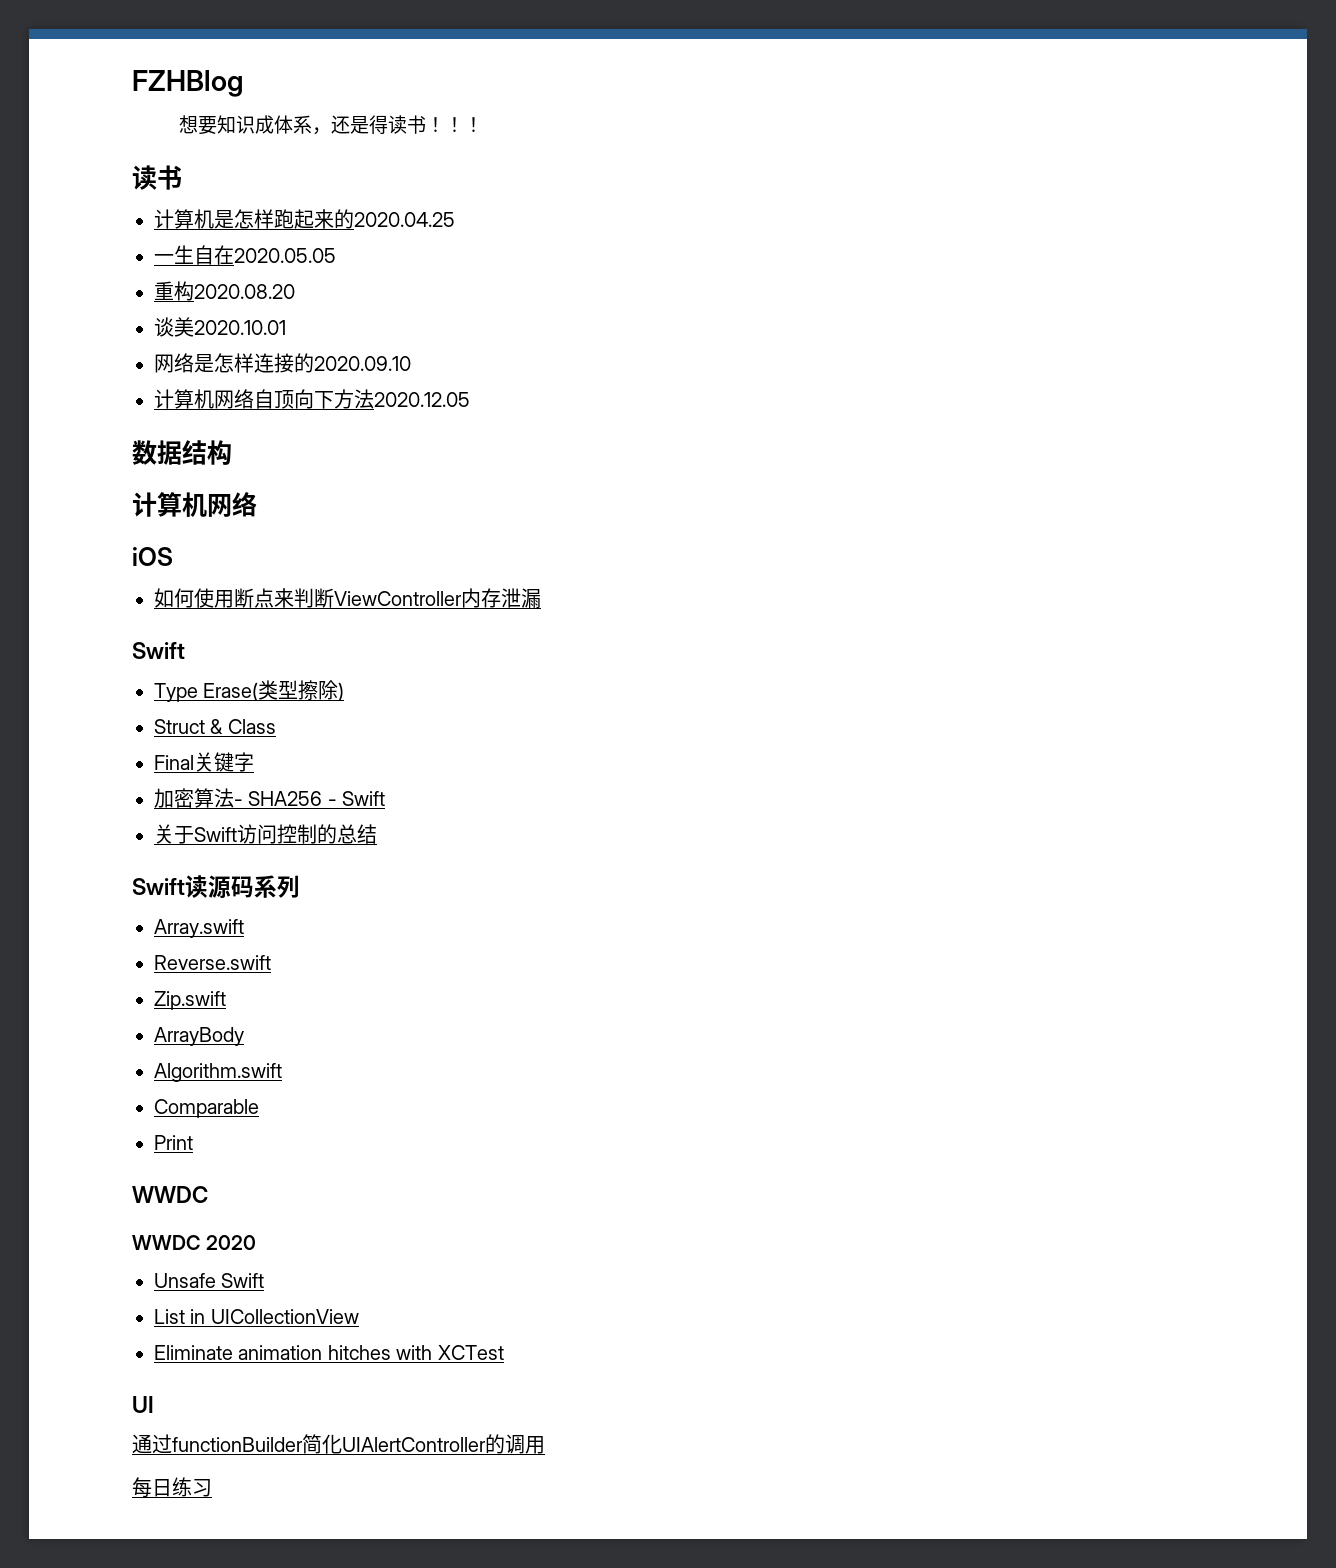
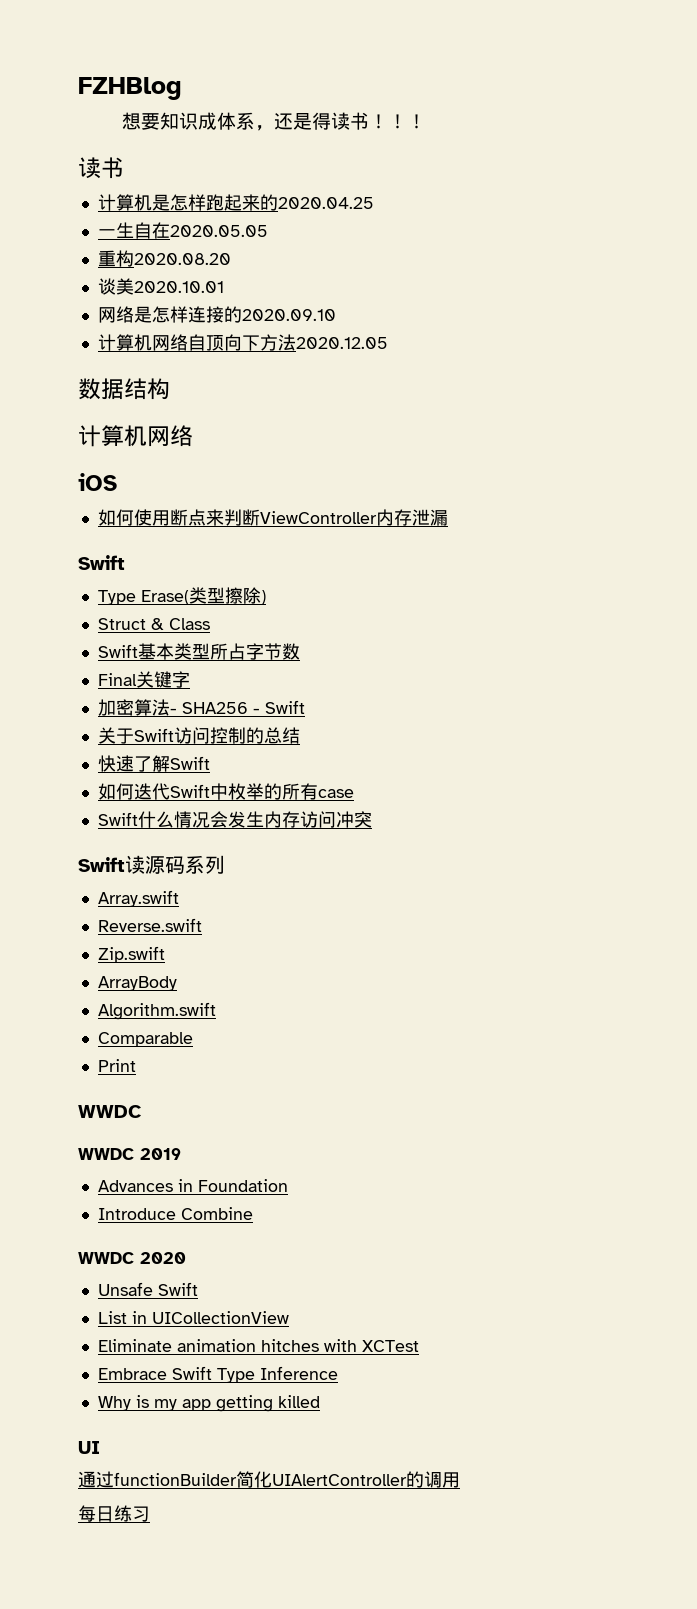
+ Swift基本类型所占字节数
+ 快速了解Swift
+ 如何迭代Swift中枚举的所有case
+ Swift什么情况会发生内存访问冲突
+ WWDC 2019
+ Advances in Foundation
+ Introduce Combine
+ Embrace Swift Type Inference
+ Why is my app getting killed

